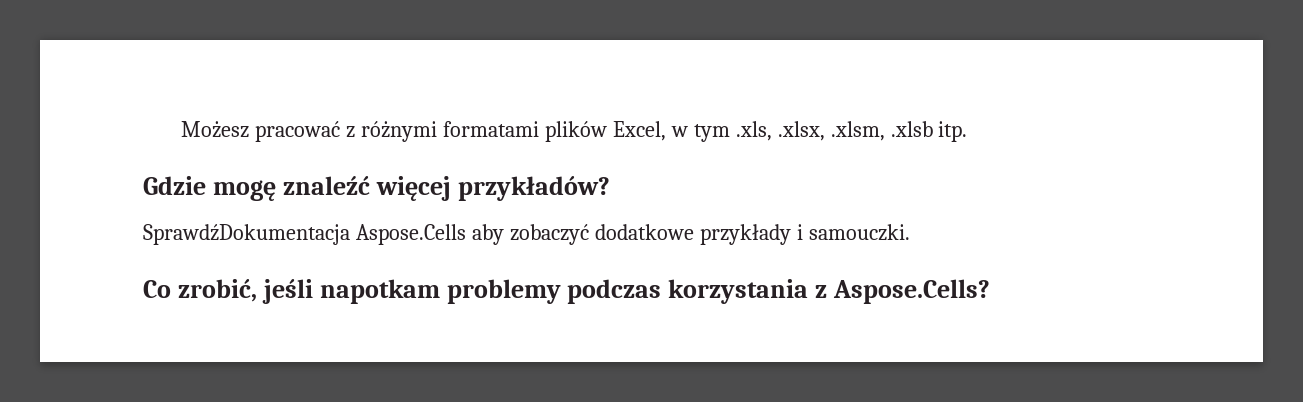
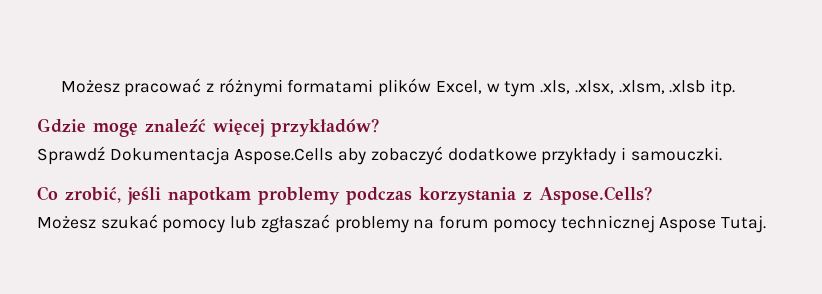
- SprawdźDokumentacja Aspose.Cells aby zobaczyć dodatkowe przykłady i samouczki.
+ Sprawdź Dokumentacja Aspose.Cells aby zobaczyć dodatkowe przykłady i samouczki.
+ Możesz szukać pomocy lub zgłaszać problemy na forum pomocy technicznej Aspose Tutaj.

